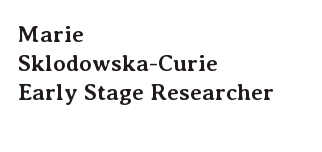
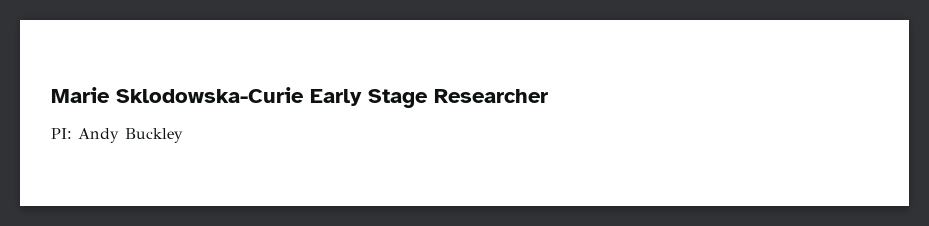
+ PI: Andy Buckley

